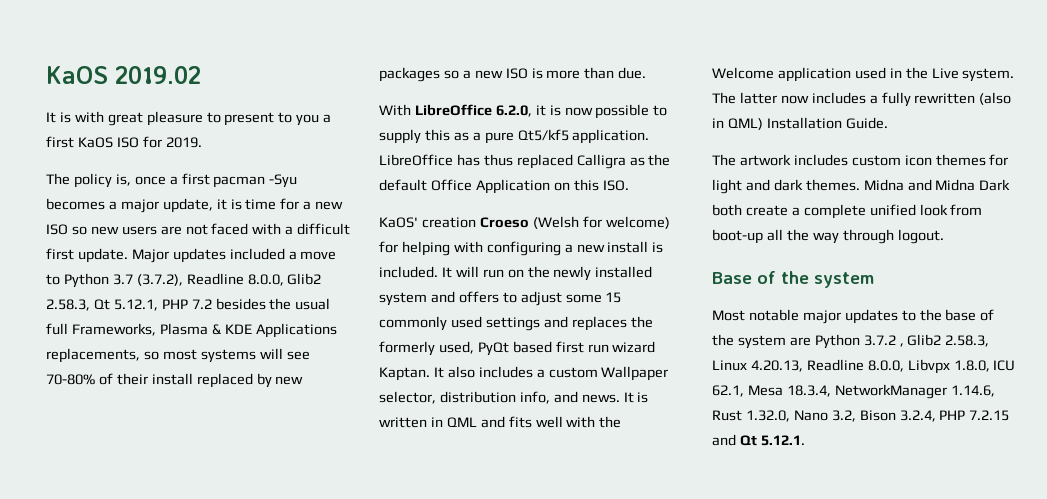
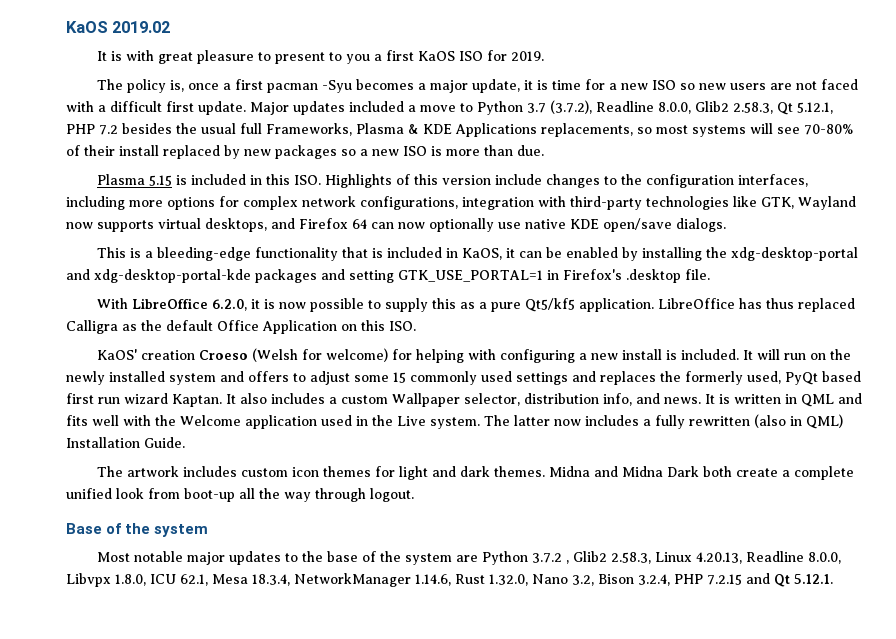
+ Plasma 5.15 is included in this ISO. Highlights of this version include changes to the configuration interfaces, including more options for complex network configurations, integration with third-party technologies like GTK, Wayland now supports virtual desktops, and Firefox 64 can now optionally use native KDE open/save dialogs.
+ This is a bleeding-edge functionality that is included in KaOS, it can be enabled by installing the xdg-desktop-portal and xdg-desktop-portal-kde packages and setting GTK_USE_PORTAL=1 in Firefox's .desktop file.

